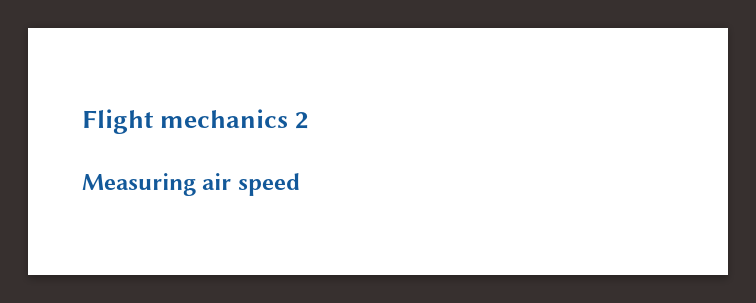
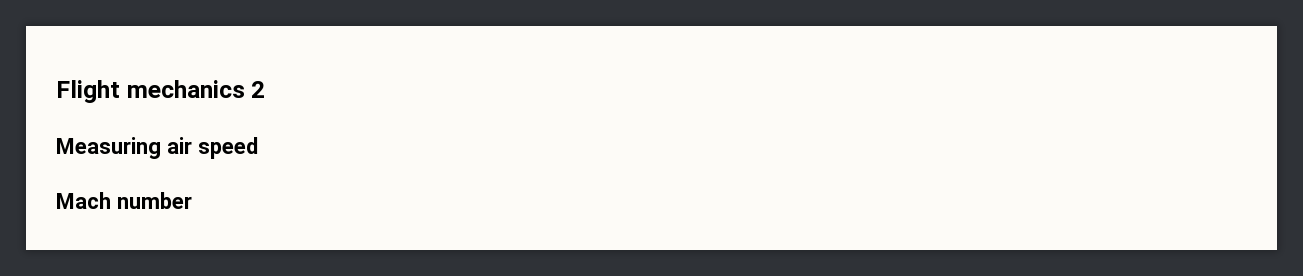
+ Mach number

